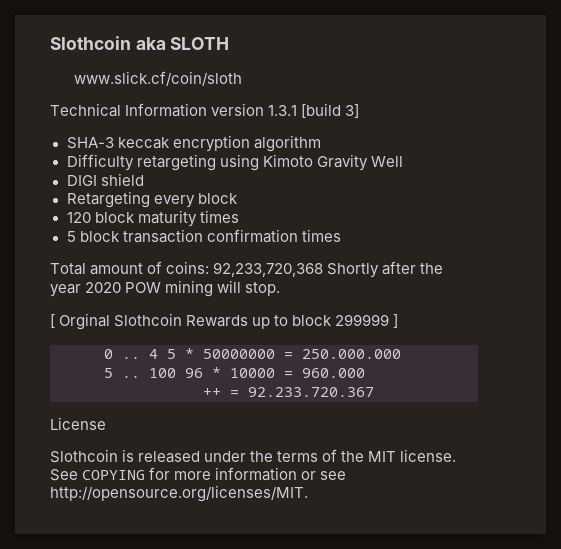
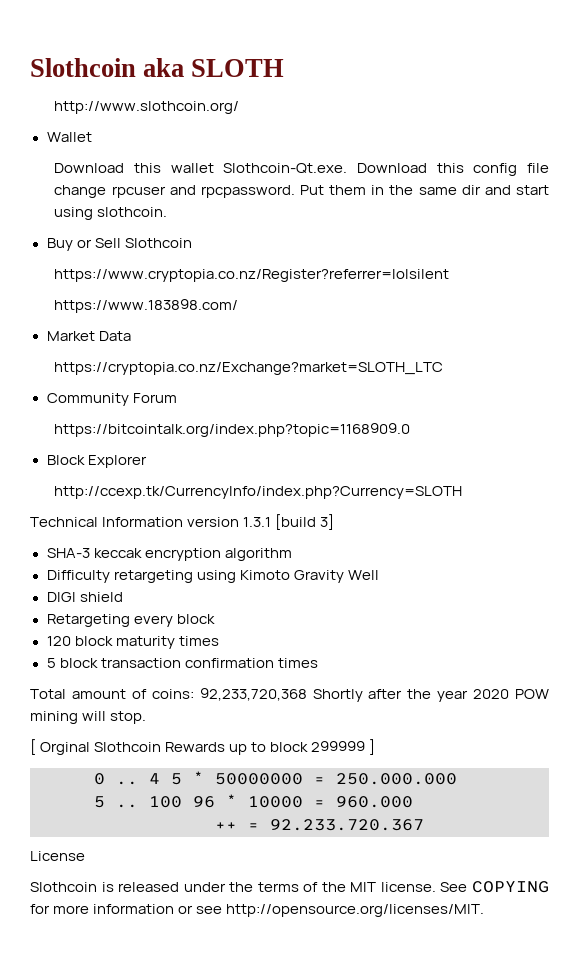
- www.slick.cf/coin/sloth
+ http://www.slothcoin.org/
+ Wallet
+ Download this wallet Slothcoin-Qt.exe. Download this config file change rpcuser and rpcpassword. Put them in the same dir and start using slothcoin.
+ Buy or Sell Slothcoin
+ https://www.cryptopia.co.nz/Register?referrer=lolsilent
+ https://www.183898.com/
+ Market Data
+ https://cryptopia.co.nz/Exchange?market=SLOTH_LTC
+ Community Forum
+ https://bitcointalk.org/index.php?topic=1168909.0
+ Block Explorer
+ http://ccexp.tk/CurrencyInfo/index.php?Currency=SLOTH

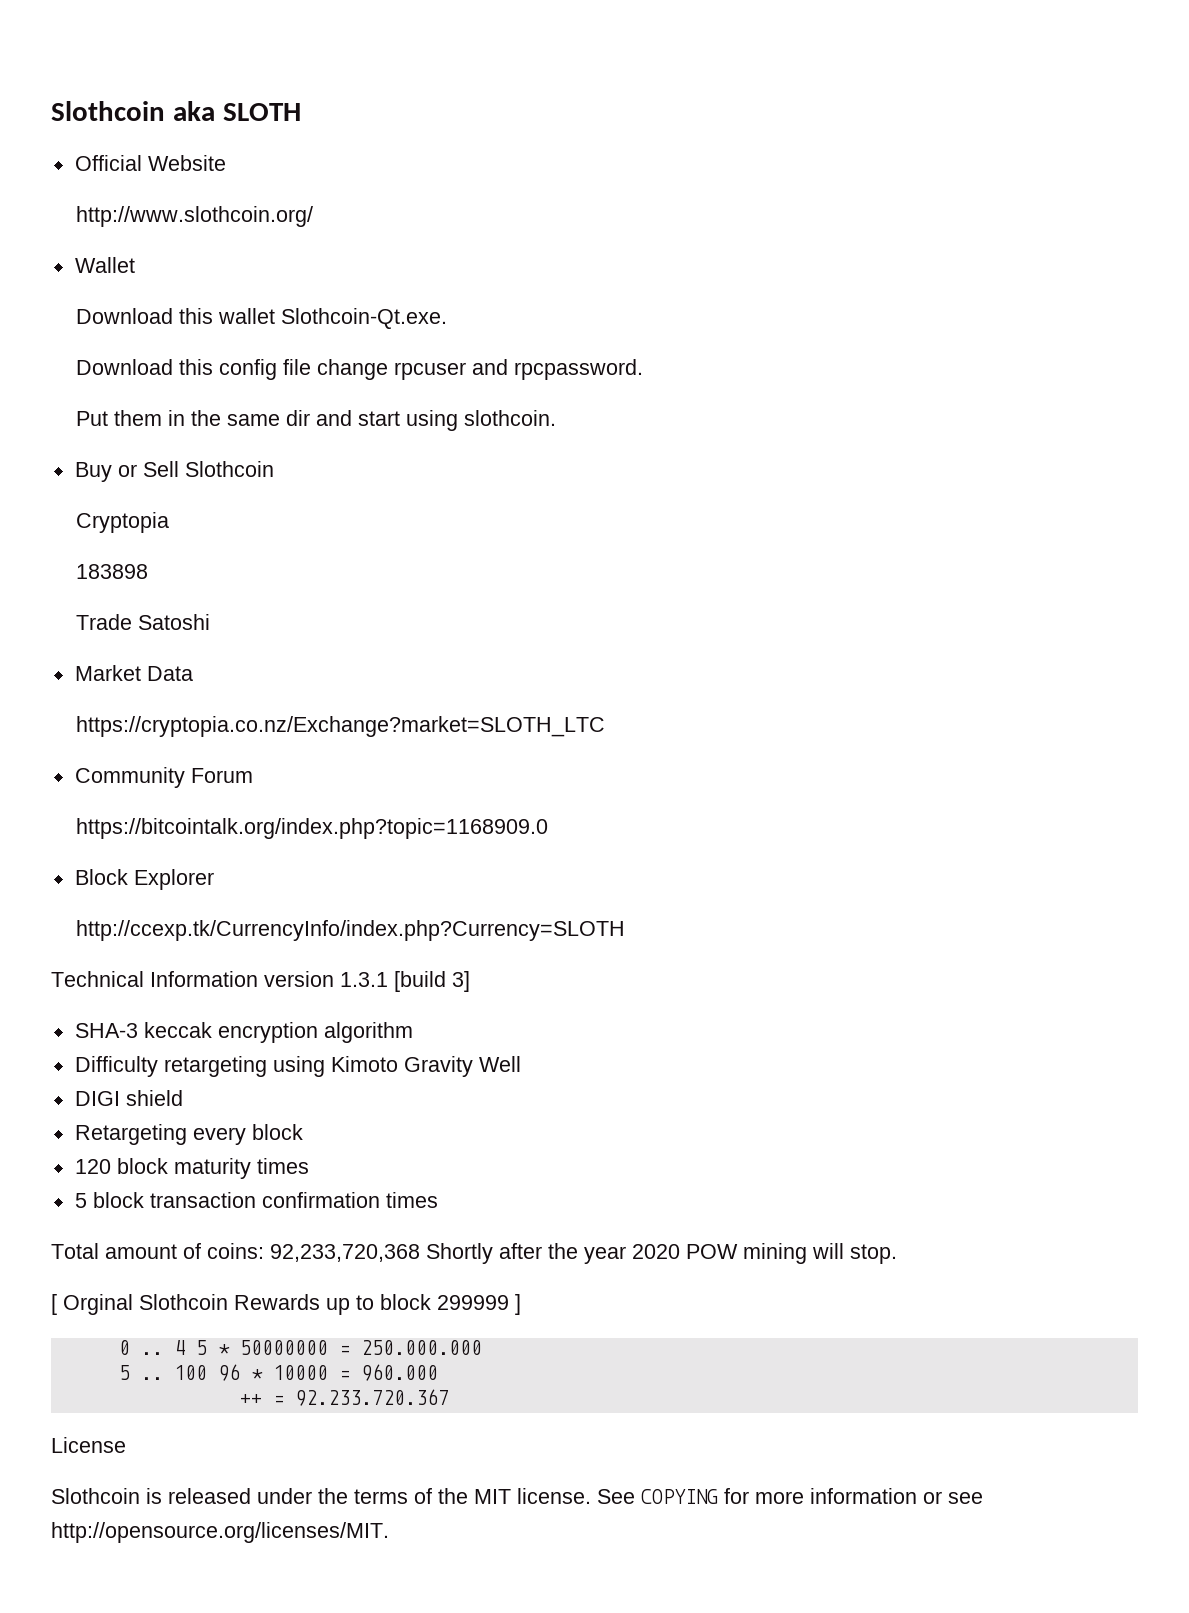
+ Official Website
- Download this wallet Slothcoin-Qt.exe. Download this config file change rpcuser and rpcpassword. Put them in the same dir and start using slothcoin.
+ Download this wallet Slothcoin-Qt.exe.
+ Download this config file change rpcuser and rpcpassword.
+ Put them in the same dir and start using slothcoin.
- https://www.cryptopia.co.nz/Register?referrer=lolsilent
- https://www.183898.com/
+ Cryptopia
+ 183898
+ Trade Satoshi

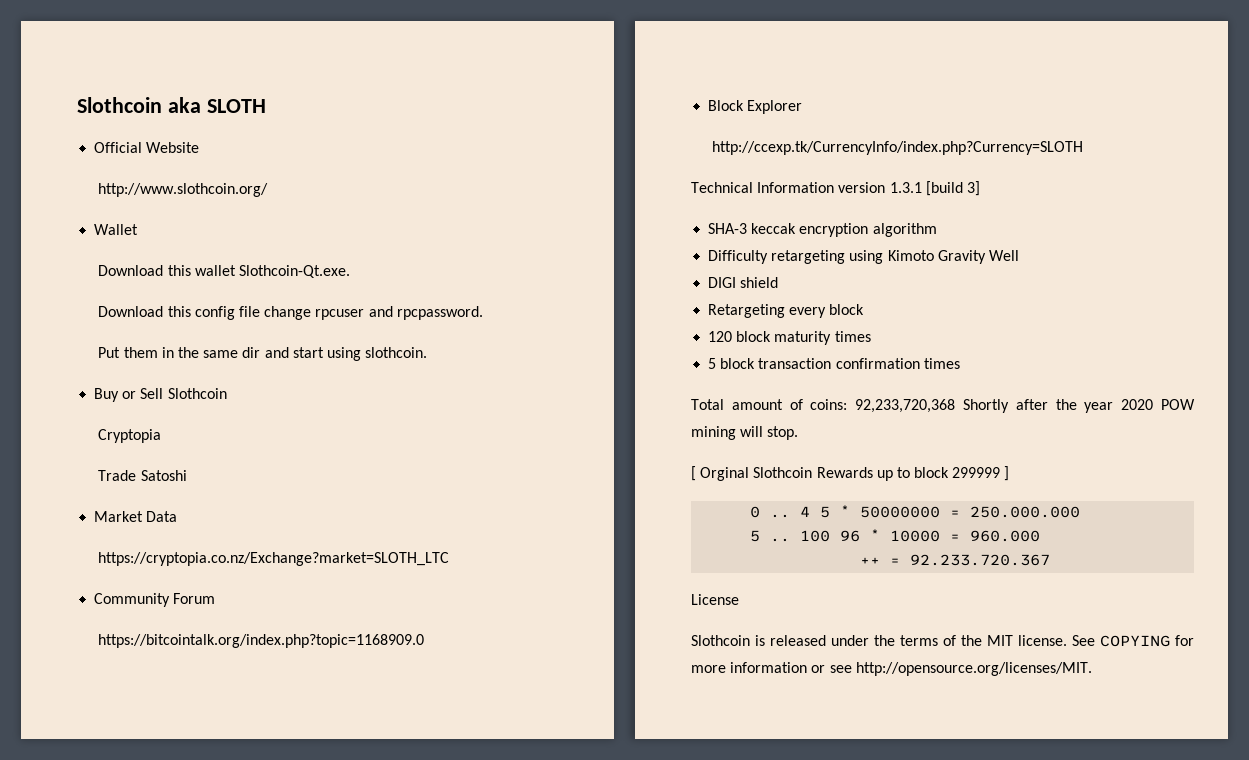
- 183898

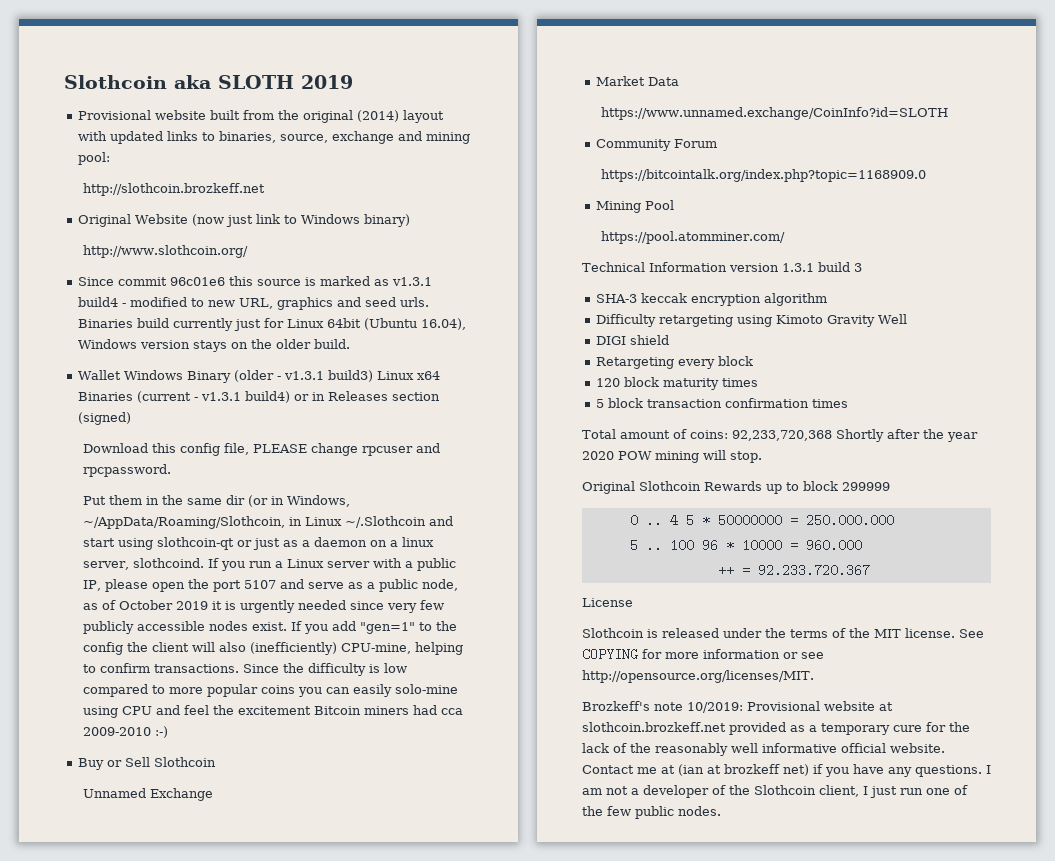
- Slothcoin aka SLOTH
- Official Website
+ Slothcoin aka SLOTH 2019
+ Provisional website built from the original (2014) layout with updated links to binaries, source, exchange and mining pool:
+ http://slothcoin.brozkeff.net
+ Original Website (now just link to Windows binary)
  http://www.slothcoin.org/
- Wallet
- Download this wallet Slothcoin-Qt.exe.
+ Since commit 96c01e6 this source is marked as v1.3.1 build4 - modified to new URL, graphics and seed urls. Binaries build currently just for Linux 64bit (Ubuntu 16.04), Windows version stays on the older build.
+ Wallet Windows Binary (older - v1.3.1 build3) Linux x64 Binaries (current - v1.3.1 build4) or in Releases section (signed)
- Download this config file change rpcuser and rpcpassword.
+ Download this config file, PLEASE change rpcuser and rpcpassword.
- Put them in the same dir and start using slothcoin.
+ Put them in the same dir (or in Windows, ~/AppData/Roaming/Slothcoin, in Linux ~/.Slothcoin and start using slothcoin-qt or just as a daemon on a linux server, slothcoind. If you run a Linux server with a public IP, please open the port 5107 and serve as a public node, as of October 2019 it is urgently needed since very few publicly accessible nodes exist. If you add "gen=1" to the config the client will also (inefficiently) CPU-mine, helping to confirm transactions. Since the difficulty is low compared to more popular coins you can easily solo-mine using CPU and feel the excitement Bitcoin miners had cca 2009-2010 :-)
- Cryptopia
- Trade Satoshi
+ Unnamed Exchange
- https://cryptopia.co.nz/Exchange?market=SLOTH_LTC
+ https://www.unnamed.exchange/CoinInfo?id=SLOTH
- Block Explorer
- http://ccexp.tk/CurrencyInfo/index.php?Currency=SLOTH
+ Mining Pool
+ https://pool.atomminer.com/
- Technical Information version 1.3.1 [build 3]
+ Technical Information version 1.3.1 build 3
- [ Orginal Slothcoin Rewards up to block 299999 ]
+ Original Slothcoin Rewards up to block 299999
+ Brozkeff's note 10/2019: Provisional website at slothcoin.brozkeff.net provided as a temporary cure for the lack of the reasonably well informative official website. Contact me at (ian at brozkeff net) if you have any questions. I am not a developer of the Slothcoin client, I just run one of the few public nodes.

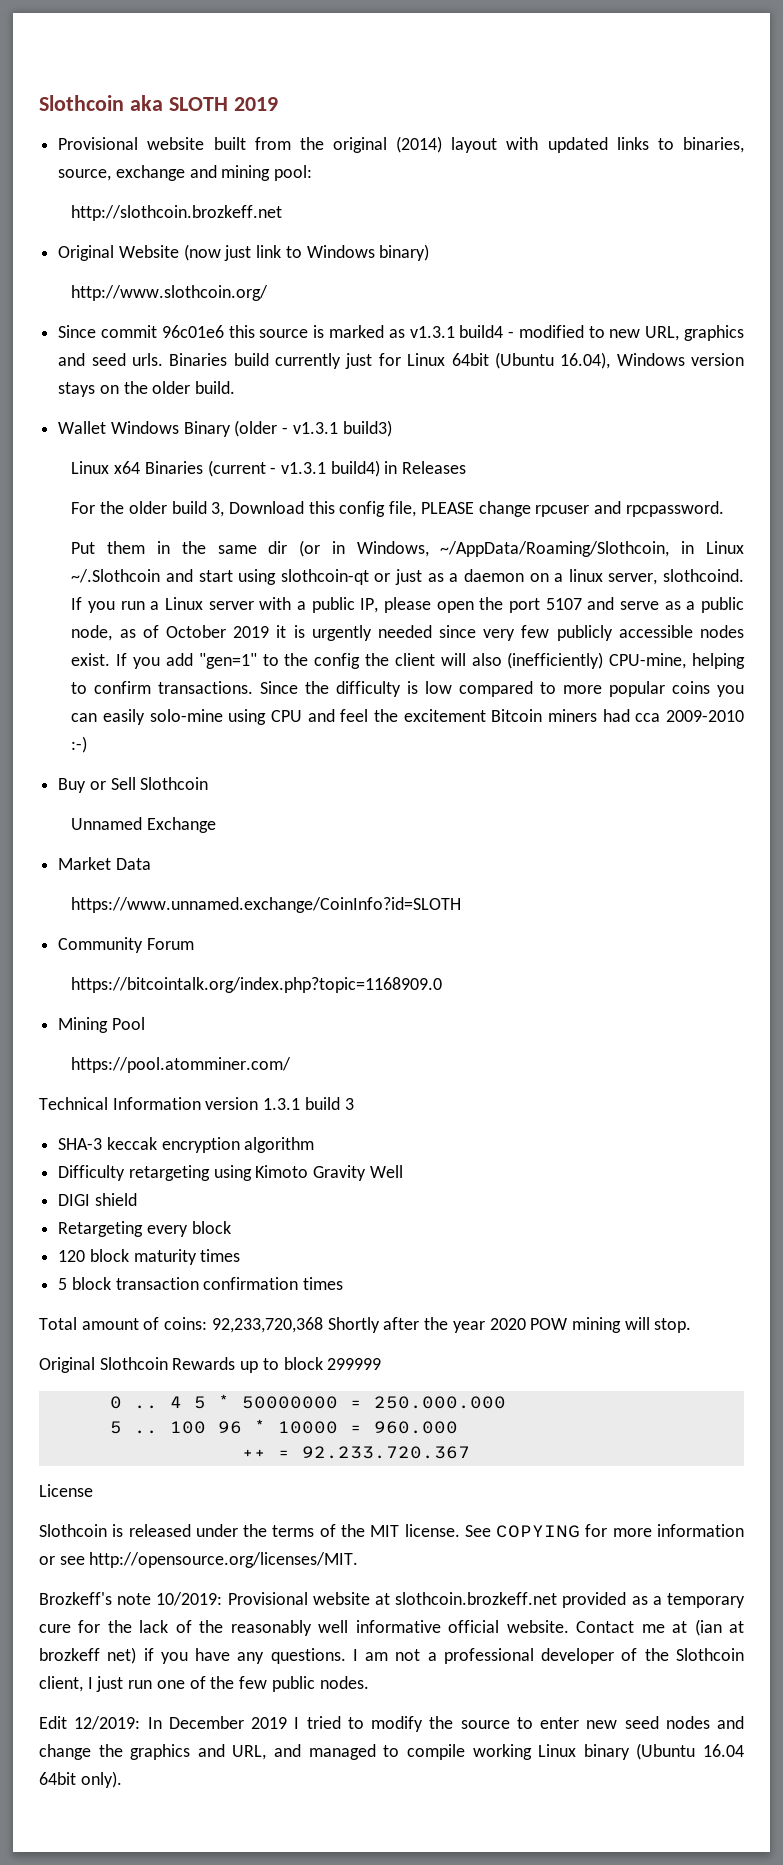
- Wallet Windows Binary (older - v1.3.1 build3) Linux x64 Binaries (current - v1.3.1 build4) or in Releases section (signed)
- Download this config file, PLEASE change rpcuser and rpcpassword.
+ Wallet Windows Binary (older - v1.3.1 build3)
+ Linux x64 Binaries (current - v1.3.1 build4) in Releases
+ For the older build 3, Download this config file, PLEASE change rpcuser and rpcpassword.
- I am not a developer of the Slothcoin client, I just run one of the few public nodes.
+ I am not a professional developer of the Slothcoin client, I just run one of the few public nodes.
+ Edit 12/2019: In December 2019 I tried to modify the source to enter new seed nodes and change the graphics and URL, and managed to compile working Linux binary (Ubuntu 16.04 64bit only).

